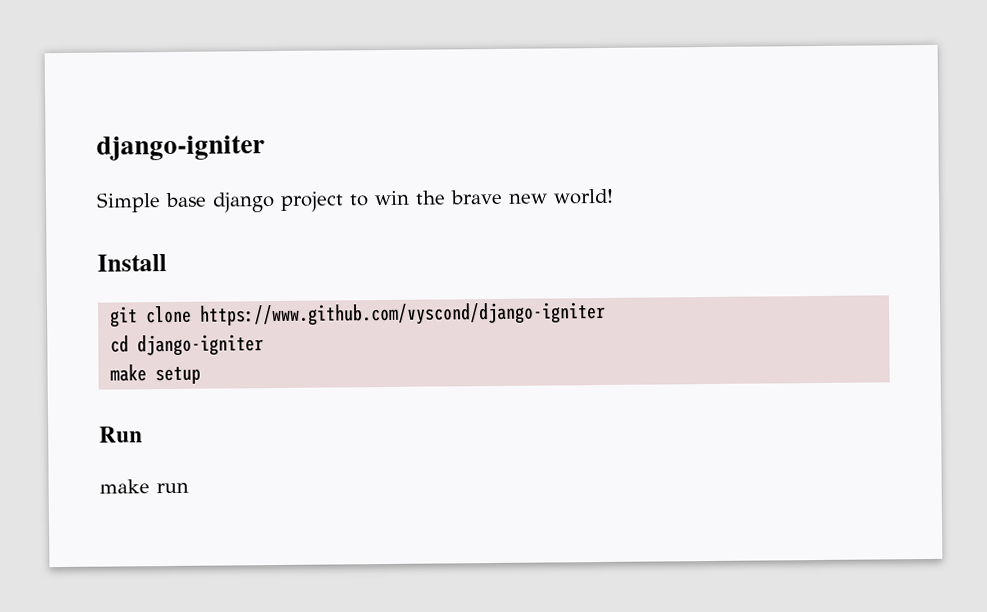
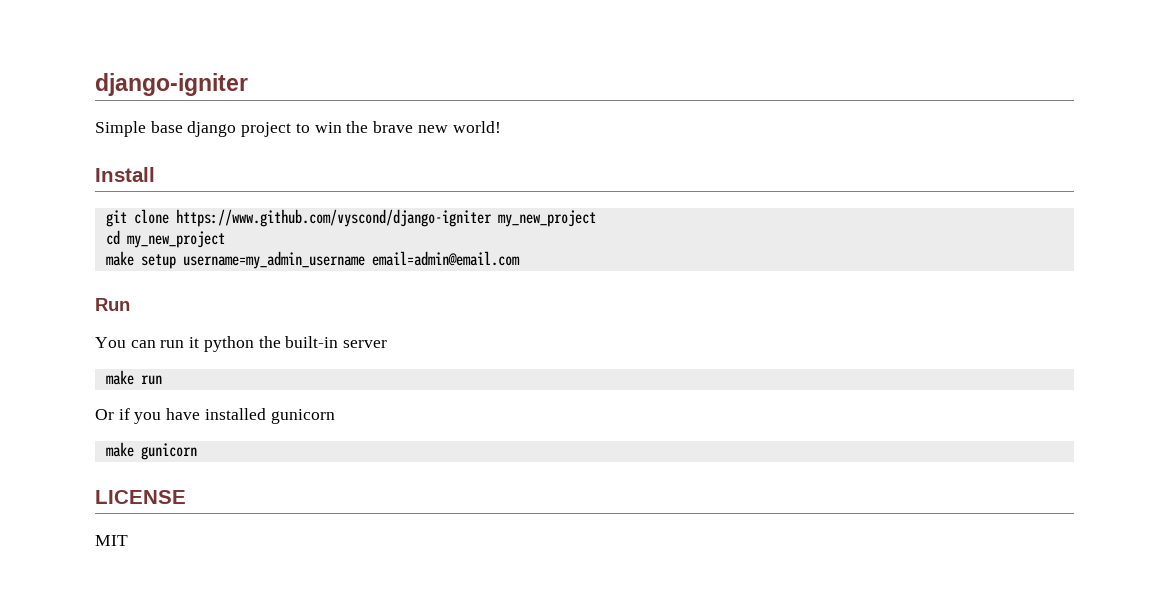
- git clone https://www.github.com/vyscond/django-igniter
+ git clone https://www.github.com/vyscond/django-igniter my_new_project
- cd django-igniter
+ cd my_new_project
- make setup
+ make setup username=my_admin_username email=admin@email.com
+ You can run it python the built-in server
  make run
+ Or if you have installed gunicorn
+ make gunicorn
+ LICENSE
+ MIT

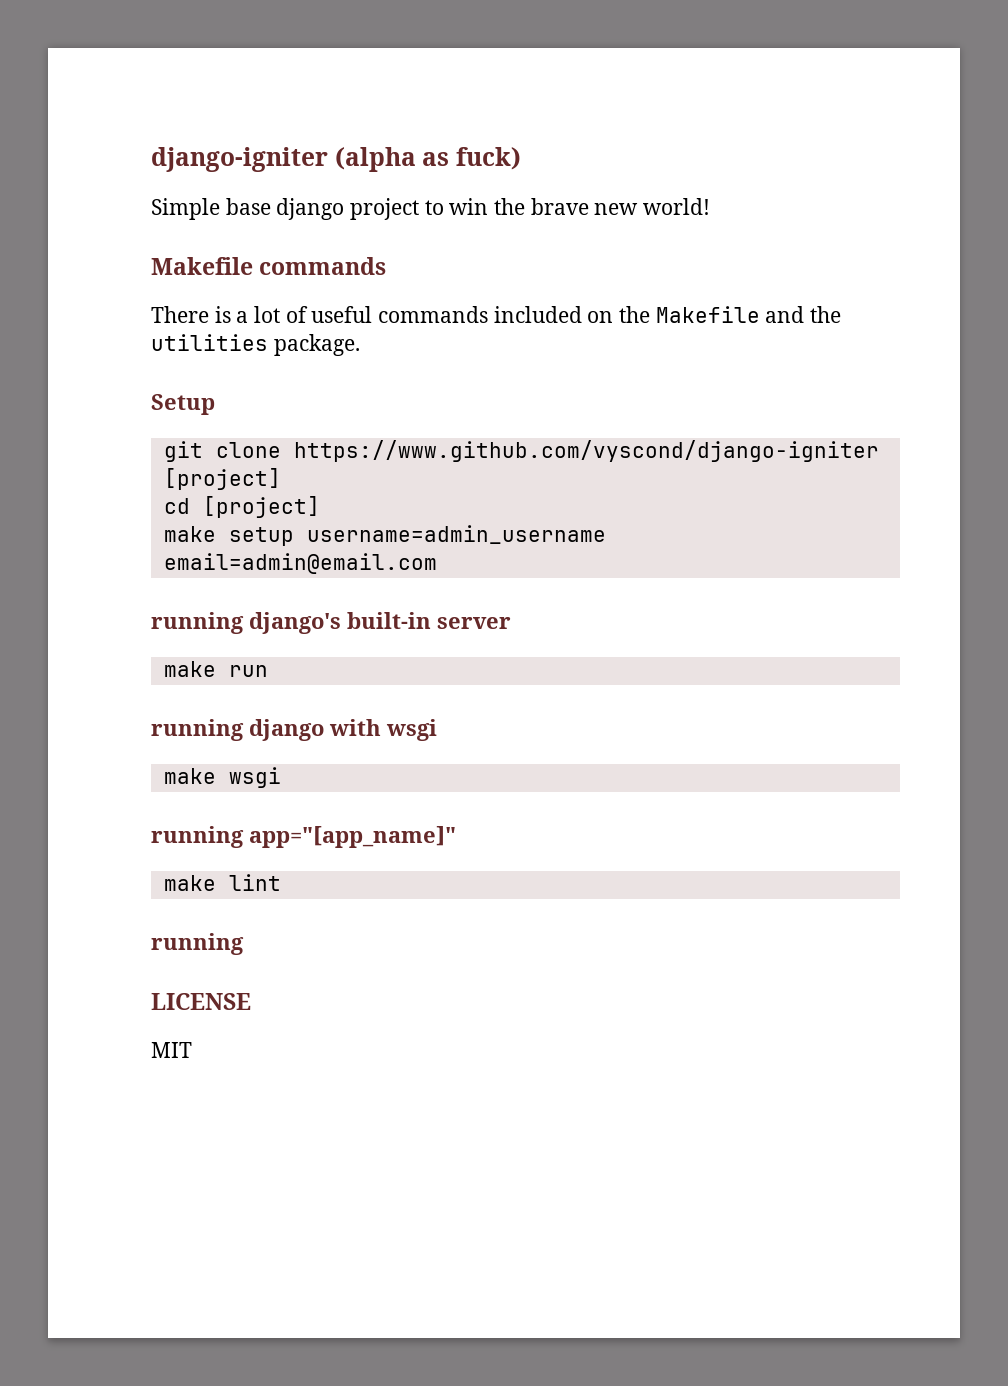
- django-igniter
+ django-igniter (alpha as fuck)
- Install
+ Makefile commands
+ There is a lot of useful commands included on the Makefile and the utilities package.
+ Setup
- git clone https://www.github.com/vyscond/django-igniter my_new_project
+ git clone https://www.github.com/vyscond/django-igniter [project]
- cd my_new_project
+ cd [project]
- make setup username=my_admin_username email=admin@email.com
+ make setup username=admin_username email=admin@email.com
- Run
- You can run it python the built-in server
+ running django's built-in server
  make run
- Or if you have installed gunicorn
- make gunicorn
+ running django with wsgi
+ make wsgi
+ running app="[app_name]"
+ make lint
+ running

